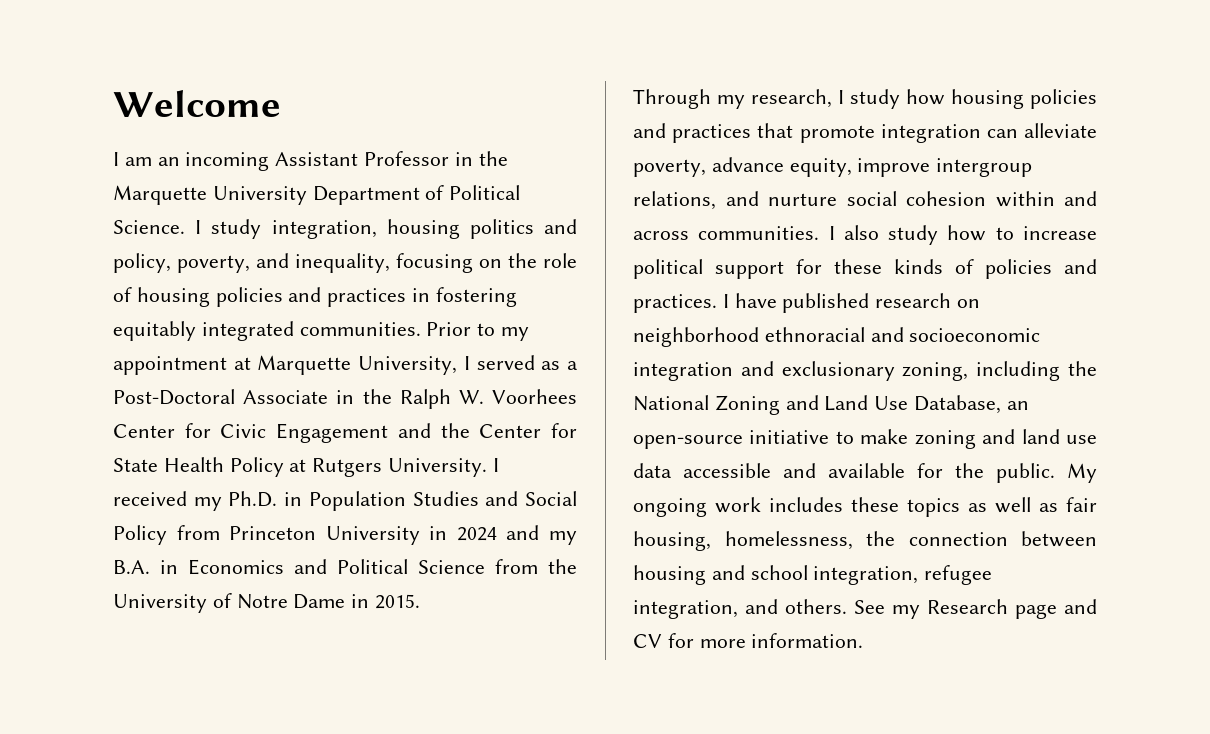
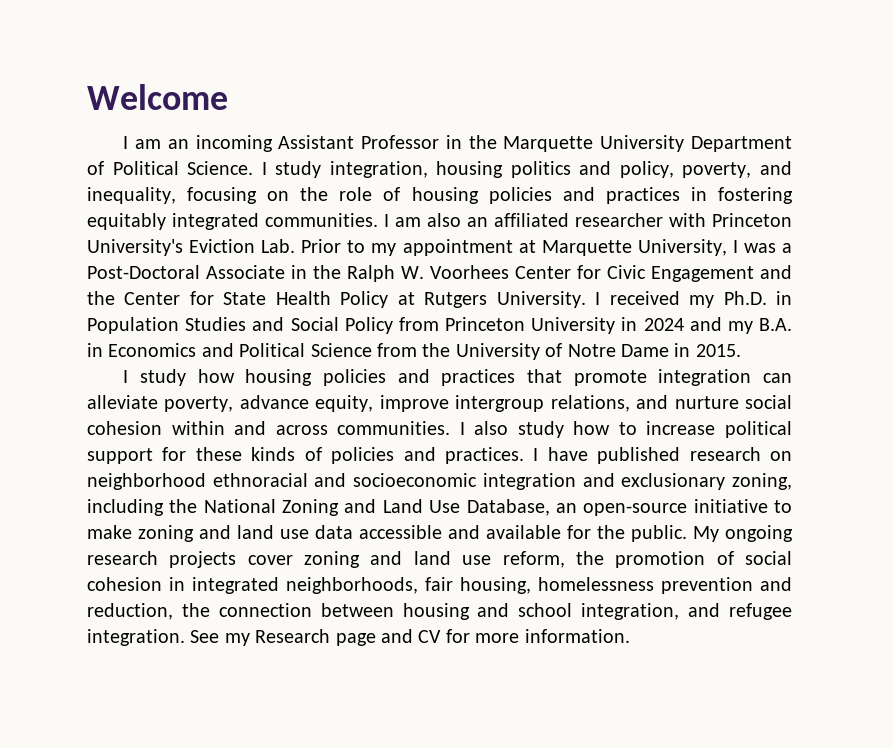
- Prior to my appointment at Marquette University, I served as a Post-Doctoral Associate in the Ralph W. Voorhees Center for Civic Engagement and the Center for State Health Policy at Rutgers University.
+ I am also an affiliated researcher with Princeton University's Eviction Lab. Prior to my appointment at Marquette University, I was a Post-Doctoral Associate in the Ralph W. Voorhees Center for Civic Engagement and the Center for State Health Policy at Rutgers University.
- Through my research, I study how housing policies and practices that promote integration can alleviate poverty, advance equity, improve intergroup relations, and nurture social cohesion within and across communities.
+ I study how housing policies and practices that promote integration can alleviate poverty, advance equity, improve intergroup relations, and nurture social cohesion within and across communities.
- My ongoing work includes these topics as well as fair housing, homelessness, the connection between housing and school integration, refugee integration, and others.
+ My ongoing research projects cover zoning and land use reform, the promotion of social cohesion in integrated neighborhoods, fair housing, homelessness prevention and reduction, the connection between housing and school integration, and refugee integration.

